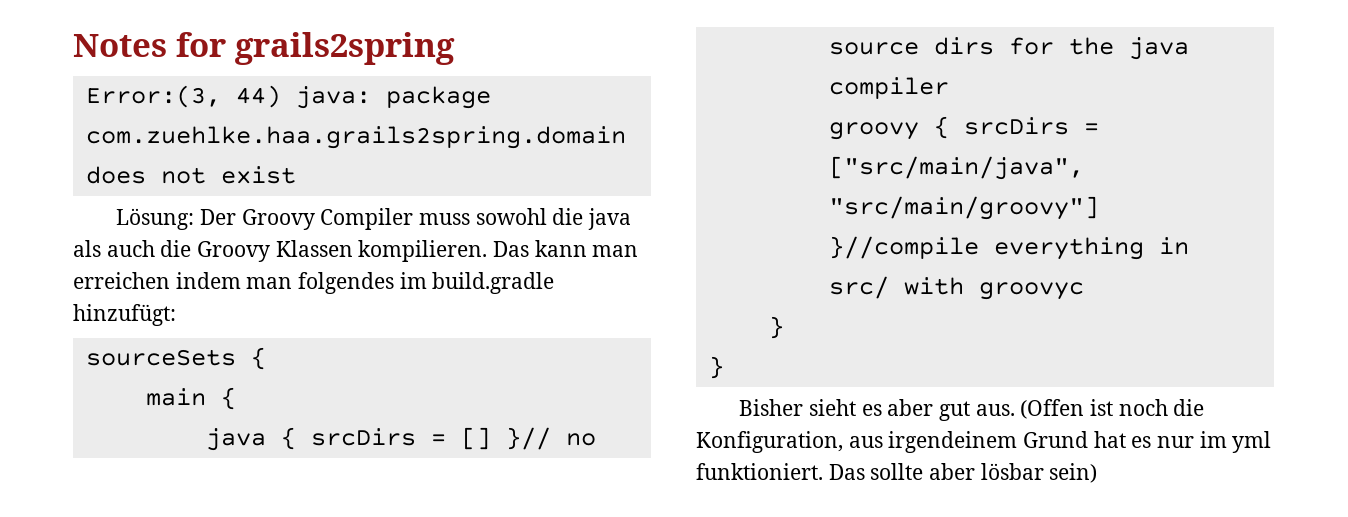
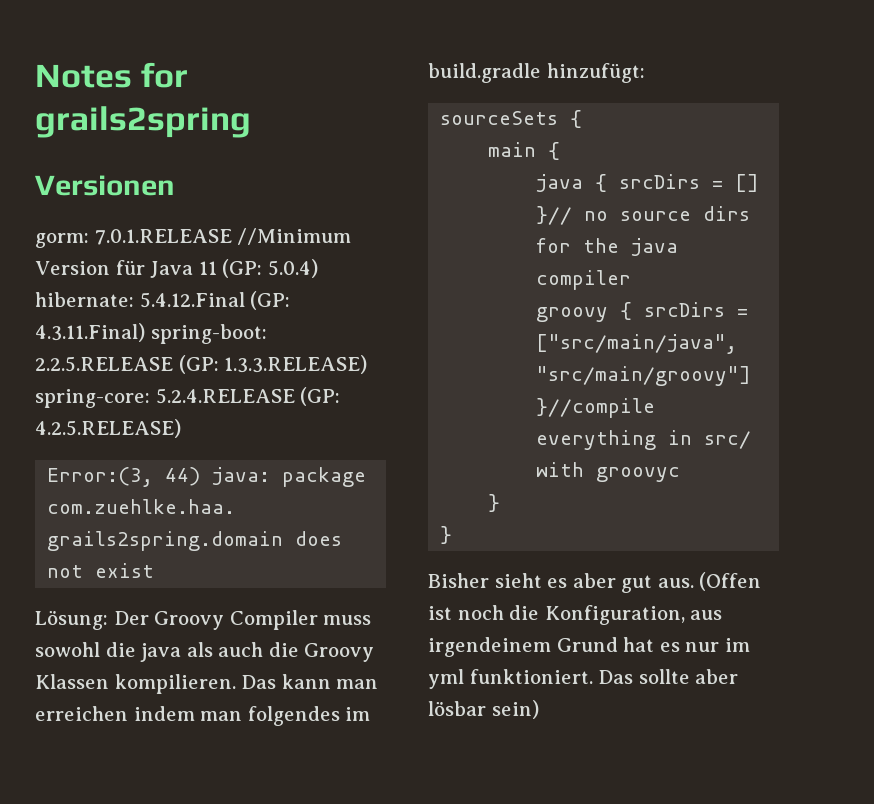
+ Versionen
+ gorm: 7.0.1.RELEASE //Minimum Version für Java 11 (GP: 5.0.4) hibernate: 5.4.12.Final (GP: 4.3.11.Final) spring-boot: 2.2.5.RELEASE (GP: 1.3.3.RELEASE) spring-core: 5.2.4.RELEASE (GP: 4.2.5.RELEASE)

